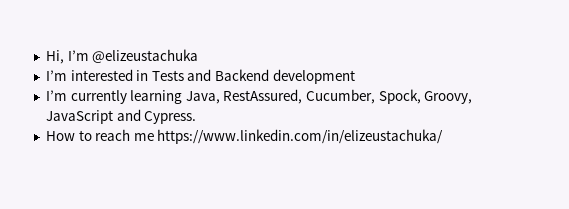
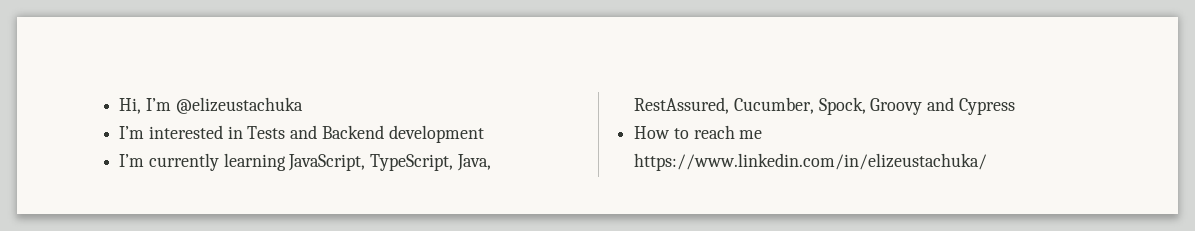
- I’m currently learning Java, RestAssured, Cucumber, Spock, Groovy, JavaScript and Cypress.
+ I’m currently learning JavaScript, TypeScript, Java, RestAssured, Cucumber, Spock, Groovy and Cypress

